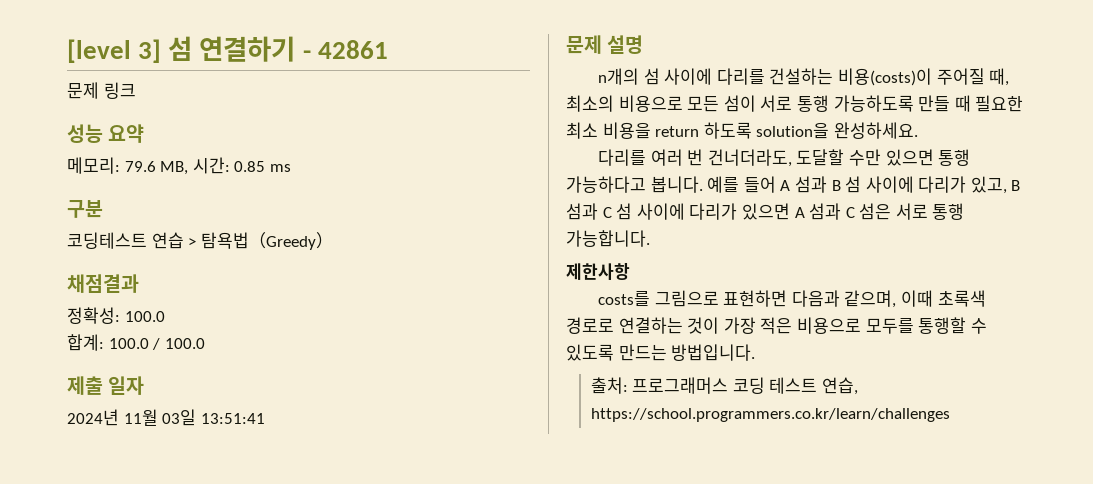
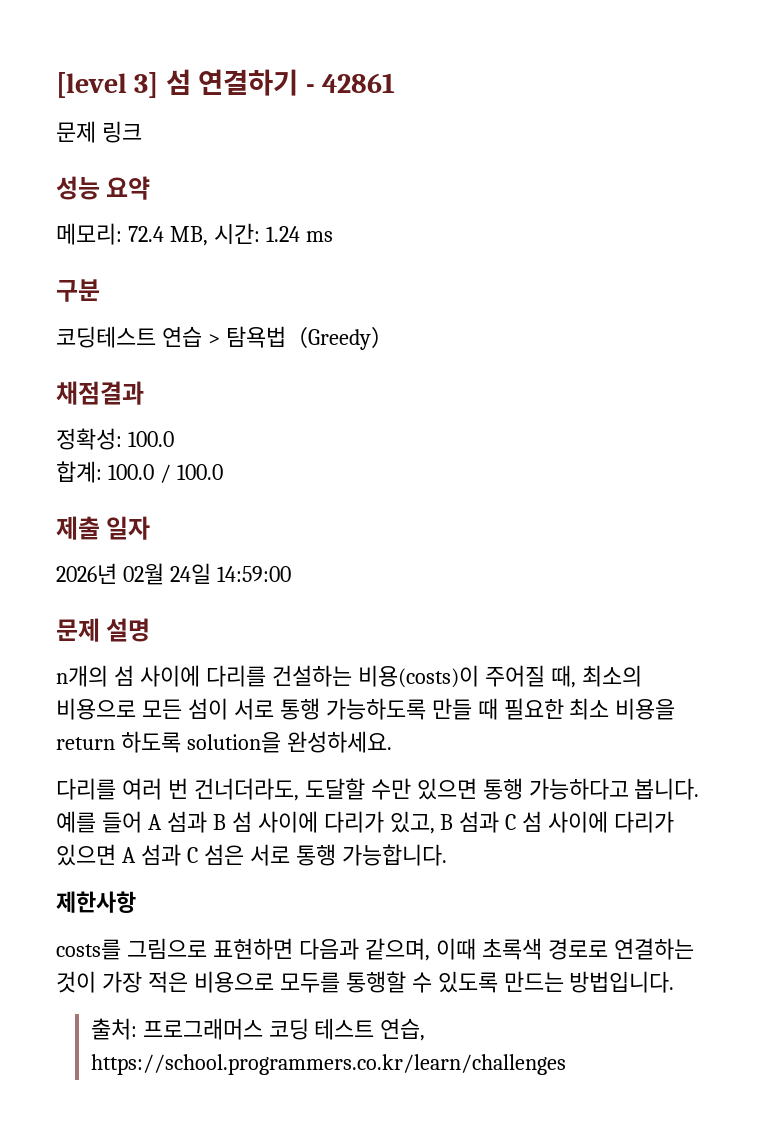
- 메모리: 79.6 MB, 시간: 0.85 ms
+ 메모리: 72.4 MB, 시간: 1.24 ms
- 2024년 11월 03일 13:51:41
+ 2026년 02월 24일 14:59:00

